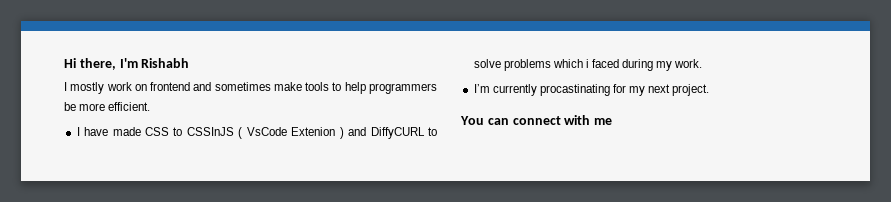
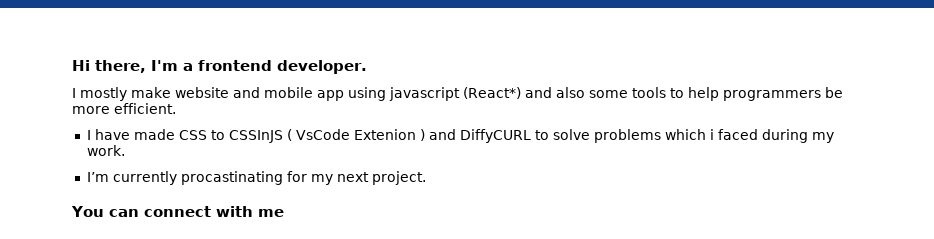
- Hi there, I'm Rishabh
+ Hi there, I'm a frontend developer.
- I mostly work on frontend and sometimes make tools to help programmers be more efficient.
+ I mostly make website and mobile app using javascript (React*) and also some tools to help programmers be more efficient.

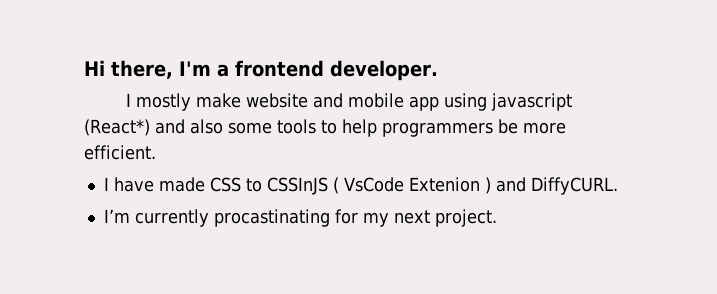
- I have made CSS to CSSInJS ( VsCode Extenion ) and DiffyCURL to solve problems which i faced during my work.
+ I have made CSS to CSSInJS ( VsCode Extenion ) and DiffyCURL.
- You can connect with me

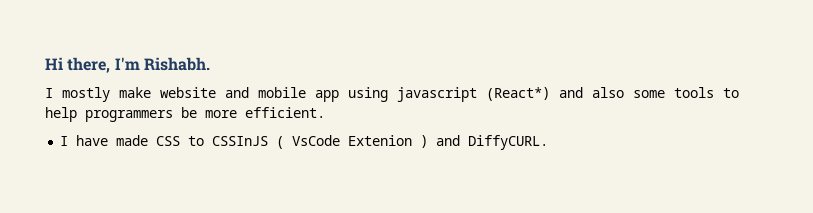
- Hi there, I'm a frontend developer.
+ Hi there, I'm Rishabh.
- I’m currently procastinating for my next project.

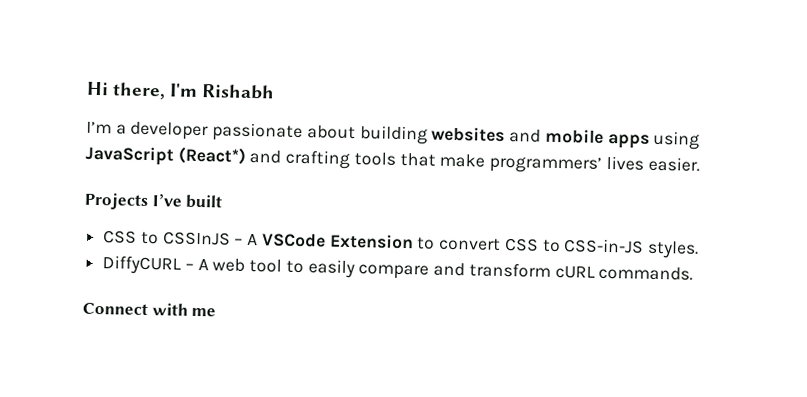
- Hi there, I'm Rishabh.
- I mostly make website and mobile app using javascript (React*) and also some tools to help programmers be more efficient.
- I have made CSS to CSSInJS ( VsCode Extenion ) and DiffyCURL.
+ Hi there, I'm Rishabh
+ I’m a developer passionate about building websites and mobile apps using JavaScript (React*) and crafting tools that make programmers’ lives easier.
+ Projects I’ve built
+ CSS to CSSInJS – A VSCode Extension to convert CSS to CSS-in-JS styles.
+ DiffyCURL – A web tool to easily compare and transform cURL commands.
+ Connect with me

